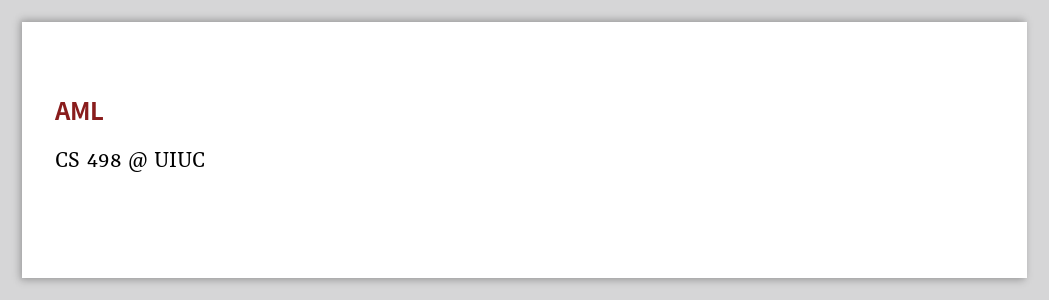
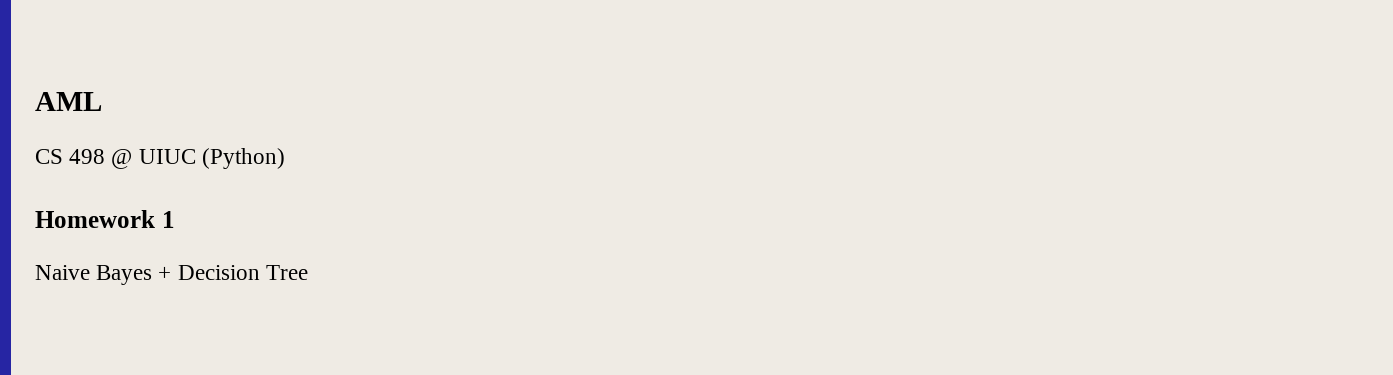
- CS 498 @ UIUC
+ CS 498 @ UIUC (Python)
+ Homework 1
+ Naive Bayes + Decision Tree

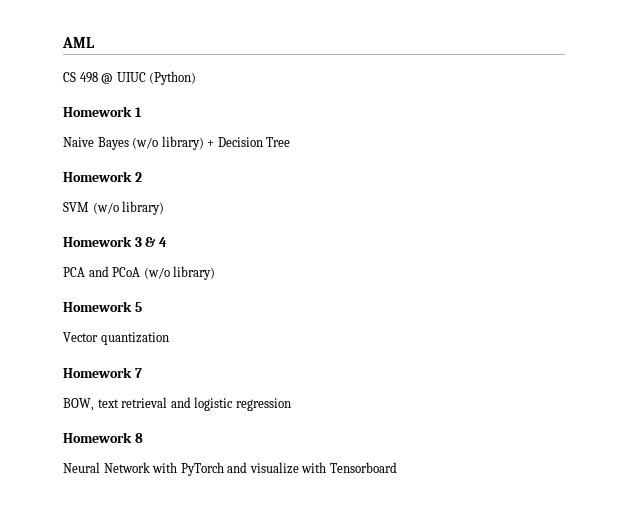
- Naive Bayes + Decision Tree
+ Naive Bayes (w/o library) + Decision Tree
+ Homework 2
+ SVM (w/o library)
+ Homework 3 & 4
+ PCA and PCoA (w/o library)
+ Homework 5
+ Vector quantization
+ Homework 7
+ BOW, text retrieval and logistic regression
+ Homework 8
+ Neural Network with PyTorch and visualize with Tensorboard

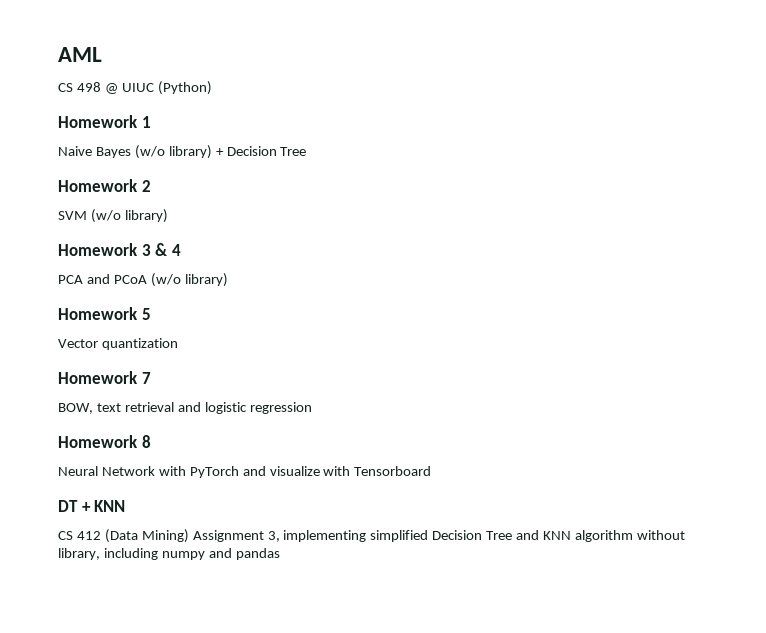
+ DT + KNN
+ CS 412 (Data Mining) Assignment 3, implementing simplified Decision Tree and KNN algorithm without library, including numpy and pandas

